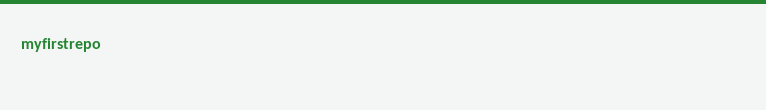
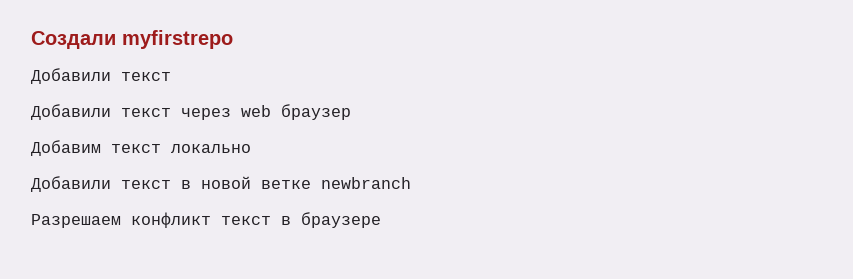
- myfirstrepo
+ Создали myfirstrepo
+ Добавили текст
+ Добавили текст через web браузер
+ Добавим текст локально
+ Добавили текст в новой ветке newbranch
+ Разрешаем конфликт текст в браузере

